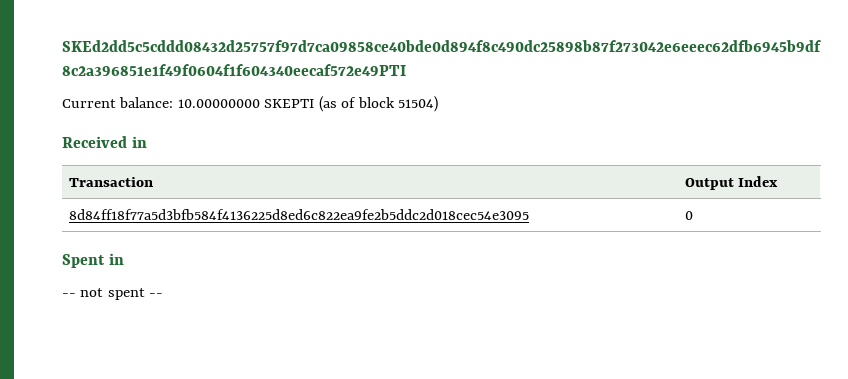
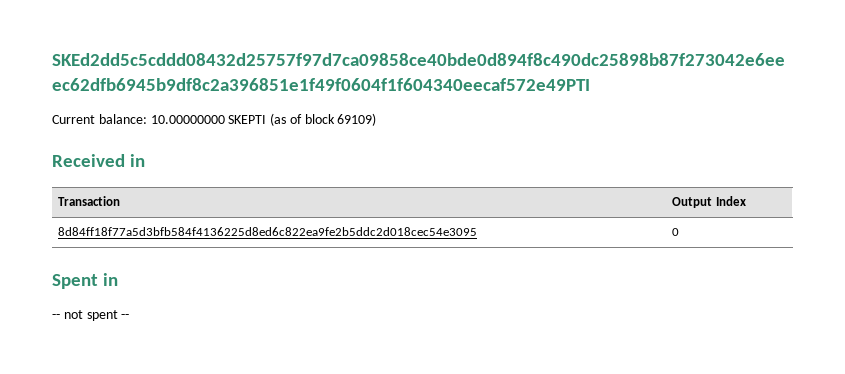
- Current balance: 10.00000000 SKEPTI (as of block 51504)
+ Current balance: 10.00000000 SKEPTI (as of block 69109)

